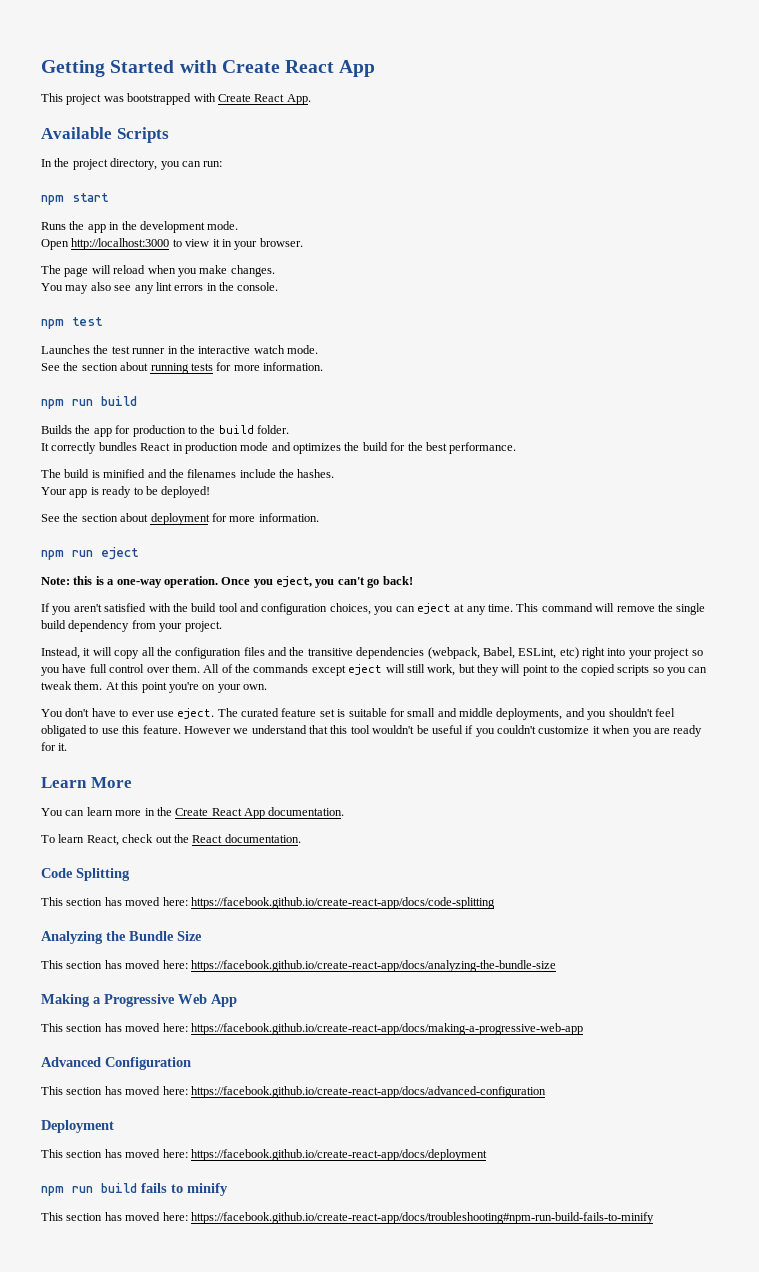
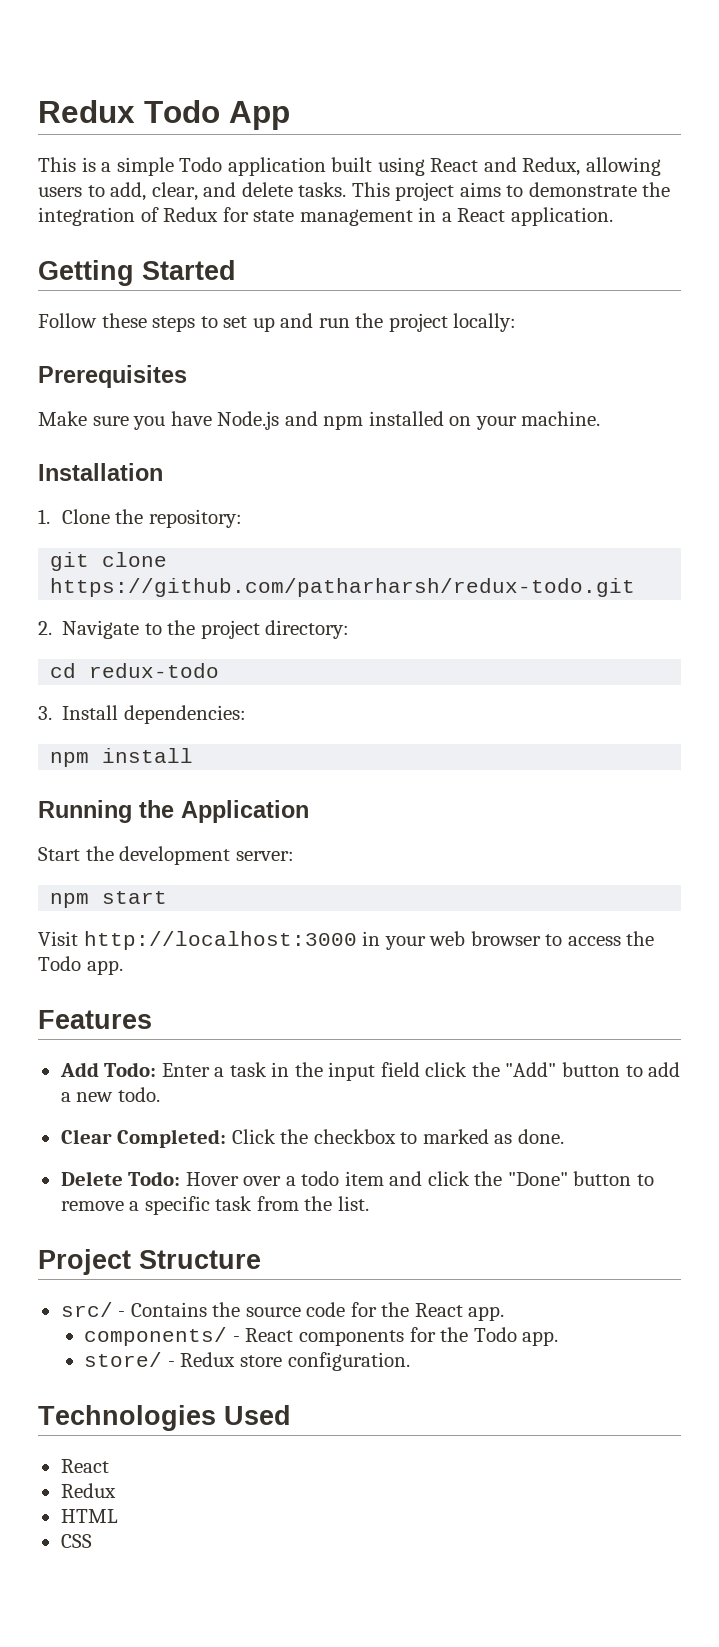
- Getting Started with Create React App
- This project was bootstrapped with Create React App.
- Available Scripts
- In the project directory, you can run:
+ Redux Todo App
+ This is a simple Todo application built using React and Redux, allowing users to add, clear, and delete tasks. This project aims to demonstrate the integration of Redux for state management in a React application.
+ Getting Started
+ Follow these steps to set up and run the project locally:
+ Prerequisites
+ Make sure you have Node.js and npm installed on your machine.
+ Installation
+ 1. Clone the repository:
+ git clone https://github.com/patharharsh/redux-todo.git
+ 2. Navigate to the project directory:
+ cd redux-todo
+ 3. Install dependencies:
+ npm install
+ Running the Application
+ Start the development server:
  npm start
- Runs the app in the development mode.
- Open http://localhost:3000 to view it in your browser.
- The page will reload when you make changes.
- You may also see any lint errors in the console.
- npm test
- Launches the test runner in the interactive watch mode.
- See the section about running tests for more information.
- npm run build
- Builds the app for production to the build folder.
- It correctly bundles React in production mode and optimizes the build for the best performance.
- The build is minified and the filenames include the hashes.
- Your app is ready to be deployed!
- See the section about deployment for more information.
- npm run eject
- Note: this is a one-way operation. Once you eject, you can't go back!
- If you aren't satisfied with the build tool and configuration choices, you can eject at any time. This command will remove the single build dependency from your project.
- Instead, it will copy all the configuration files and the transitive dependencies (webpack, Babel, ESLint, etc) right into your project so you have full control over them. All of the commands except eject will still work, but they will point to the copied scripts so you can tweak them. At this point you're on your own.
- You don't have to ever use eject. The curated feature set is suitable for small and middle deployments, and you shouldn't feel obligated to use this feature. However we understand that this tool wouldn't be useful if you couldn't customize it when you are ready for it.
- Learn More
- You can learn more in the Create React App documentation.
- To learn React, check out the React documentation.
- Code Splitting
- This section has moved here: https://facebook.github.io/create-react-app/docs/code-splitting
- Analyzing the Bundle Size
- This section has moved here: https://facebook.github.io/create-react-app/docs/analyzing-the-bundle-size
- Making a Progressive Web App
- This section has moved here: https://facebook.github.io/create-react-app/docs/making-a-progressive-web-app
- Advanced Configuration
- This section has moved here: https://facebook.github.io/create-react-app/docs/advanced-configuration
- Deployment
- This section has moved here: https://facebook.github.io/create-react-app/docs/deployment
- npm run build fails to minify
- This section has moved here: https://facebook.github.io/create-react-app/docs/troubleshooting#npm-run-build-fails-to-minify
+ Visit http://localhost:3000 in your web browser to access the Todo app.
+ Features
+ Add Todo: Enter a task in the input field click the "Add" button to add a new todo.
+ Clear Completed: Click the checkbox to marked as done.
+ Delete Todo: Hover over a todo item and click the "Done" button to remove a specific task from the list.
+ Project Structure
+ src/ - Contains the source code for the React app.
+ components/ - React components for the Todo app.
+ store/ - Redux store configuration.
+ Technologies Used
+ React
+ Redux
+ HTML
+ CSS

